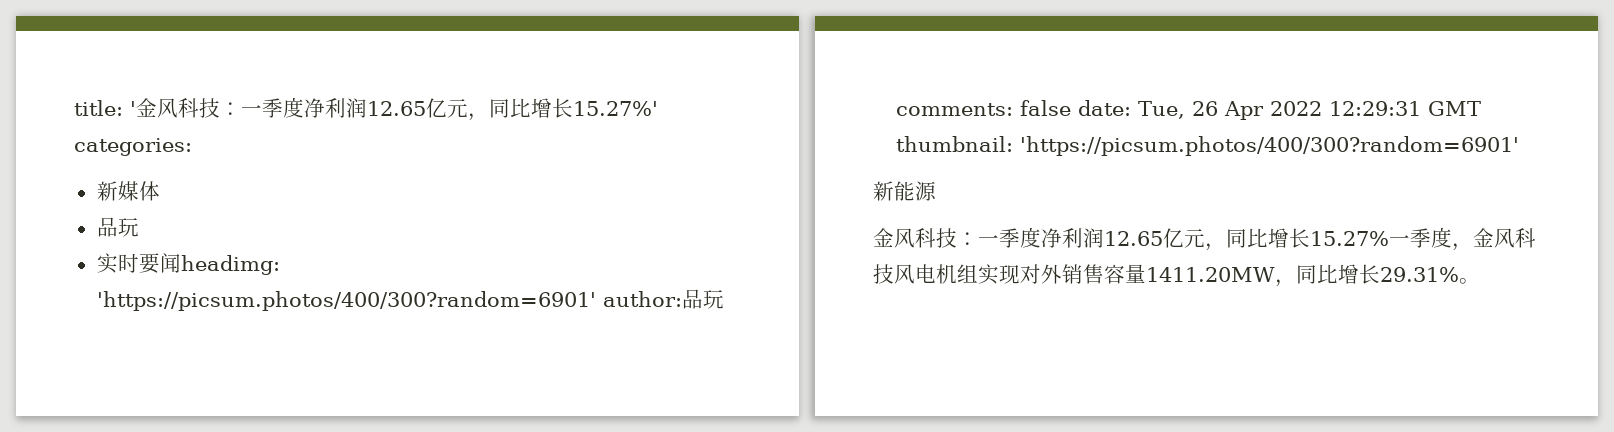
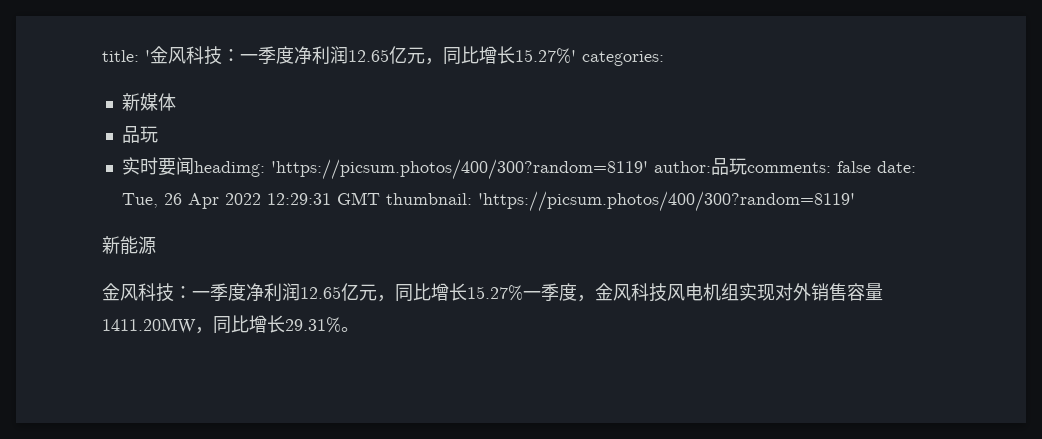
- 实时要闻headimg: 'https://picsum.photos/400/300?random=6901' author:品玩comments: false date: Tue, 26 Apr 2022 12:29:31 GMT thumbnail: 'https://picsum.photos/400/300?random=6901'
+ 实时要闻headimg: 'https://picsum.photos/400/300?random=8119' author:品玩comments: false date: Tue, 26 Apr 2022 12:29:31 GMT thumbnail: 'https://picsum.photos/400/300?random=8119'

